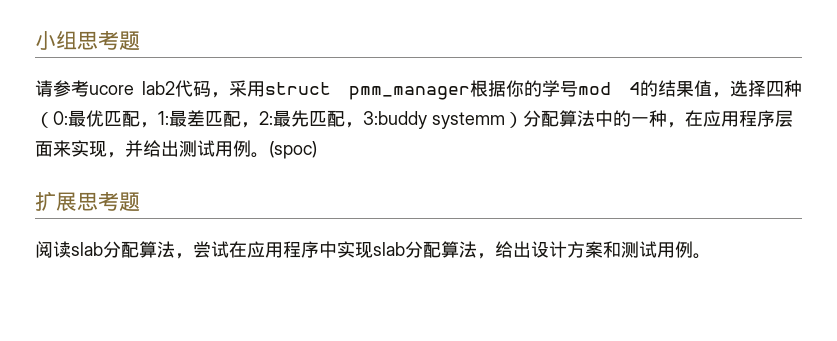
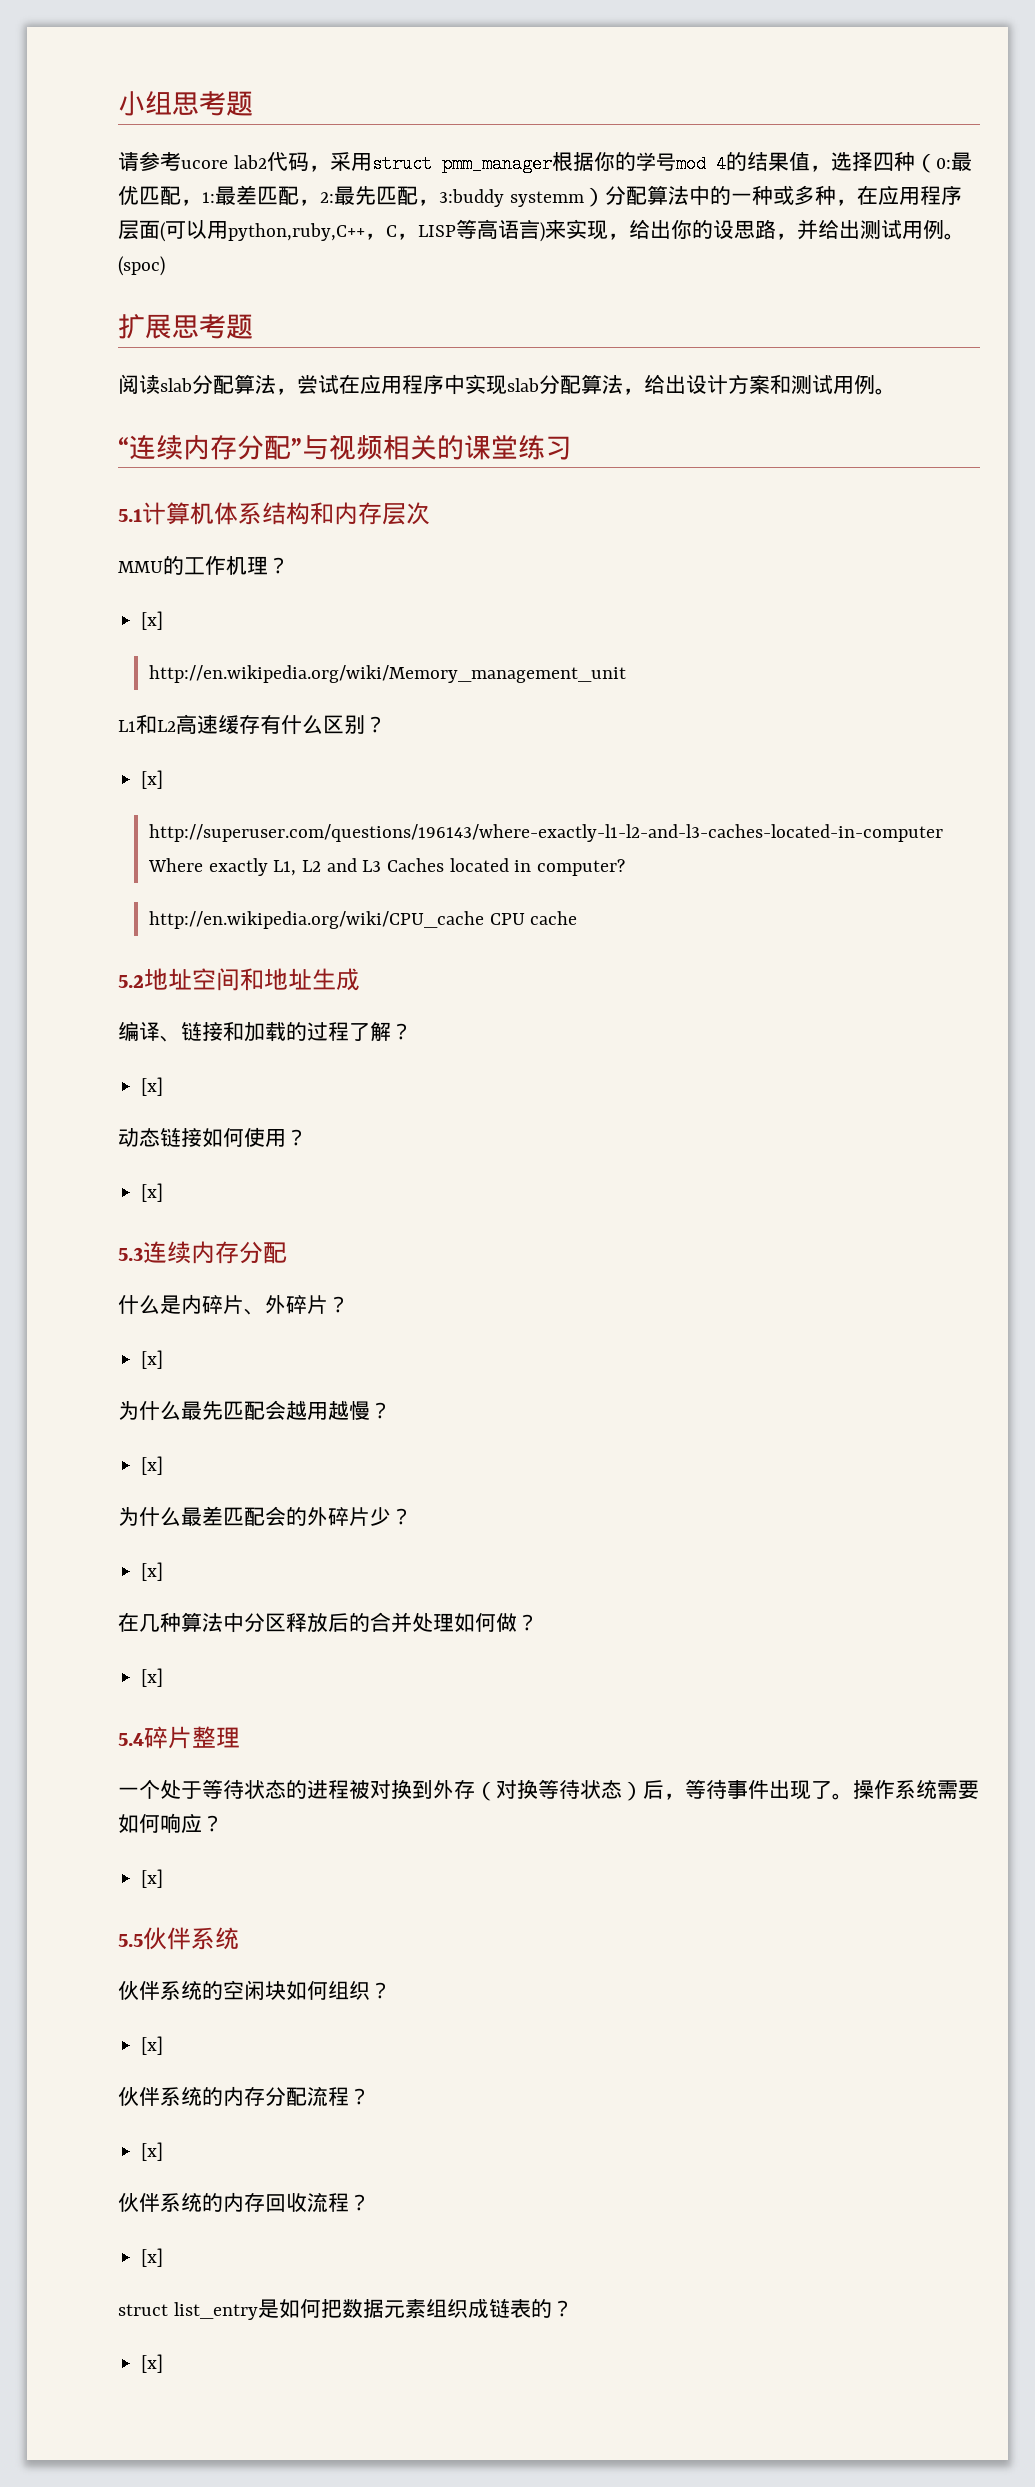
- 请参考ucore lab2代码，采用struct pmm_manager根据你的学号mod 4的结果值，选择四种（0:最优匹配，1:最差匹配，2:最先匹配，3:buddy systemm）分配算法中的一种，在应用程序层面来实现，并给出测试用例。
+ 请参考ucore lab2代码，采用struct pmm_manager根据你的学号mod 4的结果值，选择四种（0:最优匹配，1:最差匹配，2:最先匹配，3:buddy systemm）分配算法中的一种或多种，在应用程序层面(可以用python,ruby,C++，C，LISP等高语言)来实现，给出你的设思路，并给出测试用例。
+ “连续内存分配”与视频相关的课堂练习
+ 5.1计算机体系结构和内存层次
+ MMU的工作机理？
+ [x]
+ http://en.wikipedia.org/wiki/Memory_management_unit
+ L1和L2高速缓存有什么区别？
+ [x]
+ http://superuser.com/questions/196143/where-exactly-l1-l2-and-l3-caches-located-in-computer Where exactly L1, L2 and L3 Caches located in computer?
+ http://en.wikipedia.org/wiki/CPU_cache CPU cache
+ 5.2地址空间和地址生成
+ 编译、链接和加载的过程了解？
+ [x]
+ 动态链接如何使用？
+ [x]
+ 5.3连续内存分配
+ 什么是内碎片、外碎片？
+ [x]
+ 为什么最先匹配会越用越慢？
+ [x]
+ 为什么最差匹配会的外碎片少？
+ [x]
+ 在几种算法中分区释放后的合并处理如何做？
+ [x]
+ 5.4碎片整理
+ 一个处于等待状态的进程被对换到外存（对换等待状态）后，等待事件出现了。操作系统需要如何响应？
+ [x]
+ 5.5伙伴系统
+ 伙伴系统的空闲块如何组织？
+ [x]
+ 伙伴系统的内存分配流程？
+ [x]
+ 伙伴系统的内存回收流程？
+ [x]
+ struct list_entry是如何把数据元素组织成链表的？
+ [x]

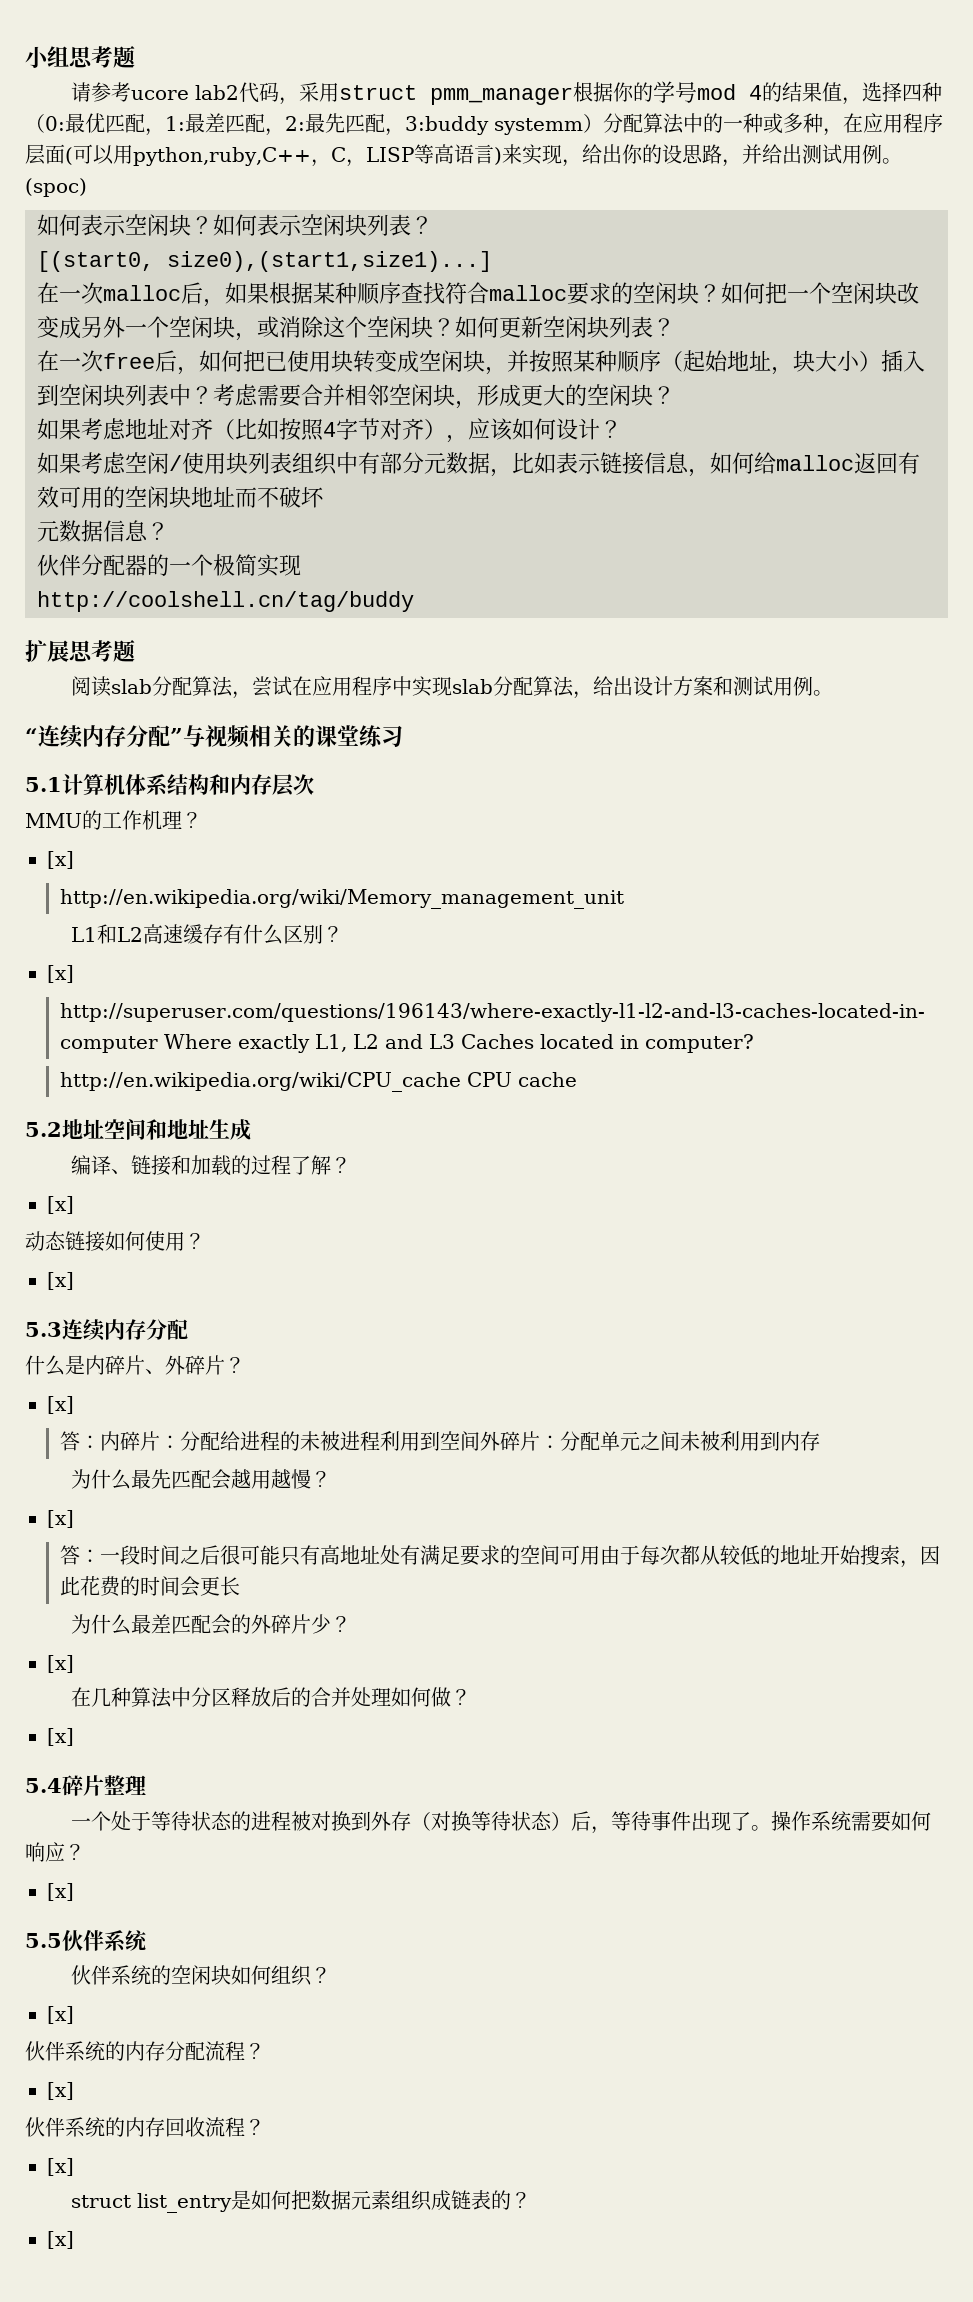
+ 如何表示空闲块？如何表示空闲块列表？
+ [(start0, size0),(start1,size1)...]
+ 在一次malloc后，如果根据某种顺序查找符合malloc要求的空闲块？如何把一个空闲块改变成另外一个空闲块，或消除这个空闲块？如何更新空闲块列表？
+ 在一次free后，如何把已使用块转变成空闲块，并按照某种顺序（起始地址，块大小）插入到空闲块列表中？考虑需要合并相邻空闲块，形成更大的空闲块？
+ 如果考虑地址对齐（比如按照4字节对齐），应该如何设计？
+ 如果考虑空闲/使用块列表组织中有部分元数据，比如表示链接信息，如何给malloc返回有效可用的空闲块地址而不破坏
+ 元数据信息？
+ 伙伴分配器的一个极简实现
+ http://coolshell.cn/tag/buddy
+ 答：内碎片：分配给进程的未被进程利用到空间外碎片：分配单元之间未被利用到内存
+ 答：一段时间之后很可能只有高地址处有满足要求的空间可用由于每次都从较低的地址开始搜索，因此花费的时间会更长

